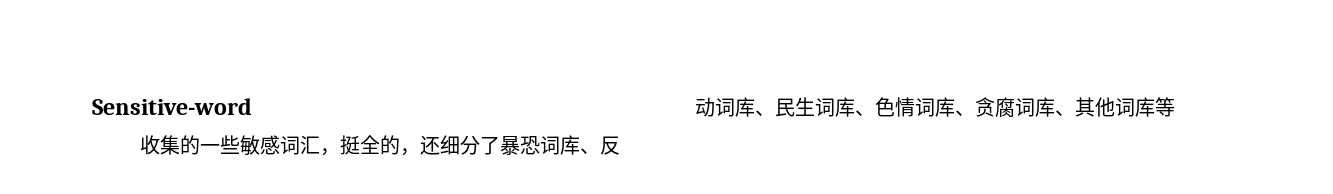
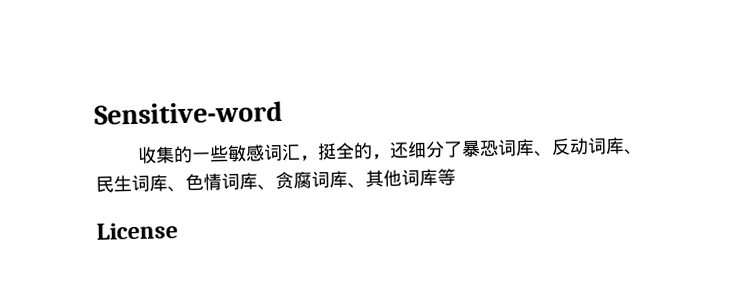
+ License

